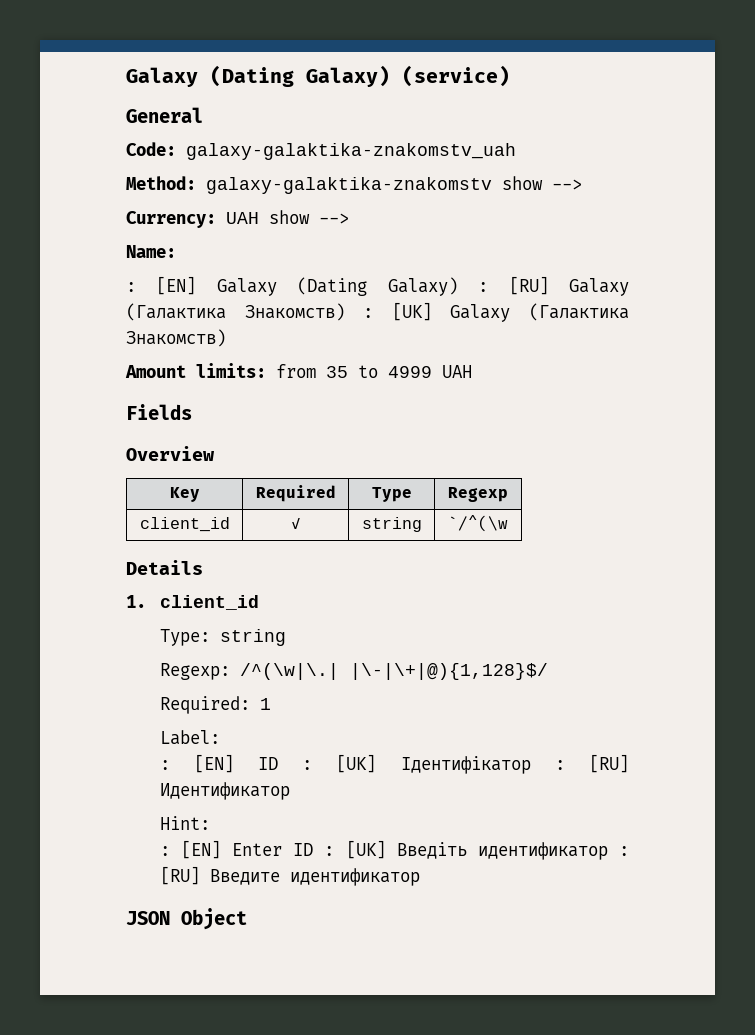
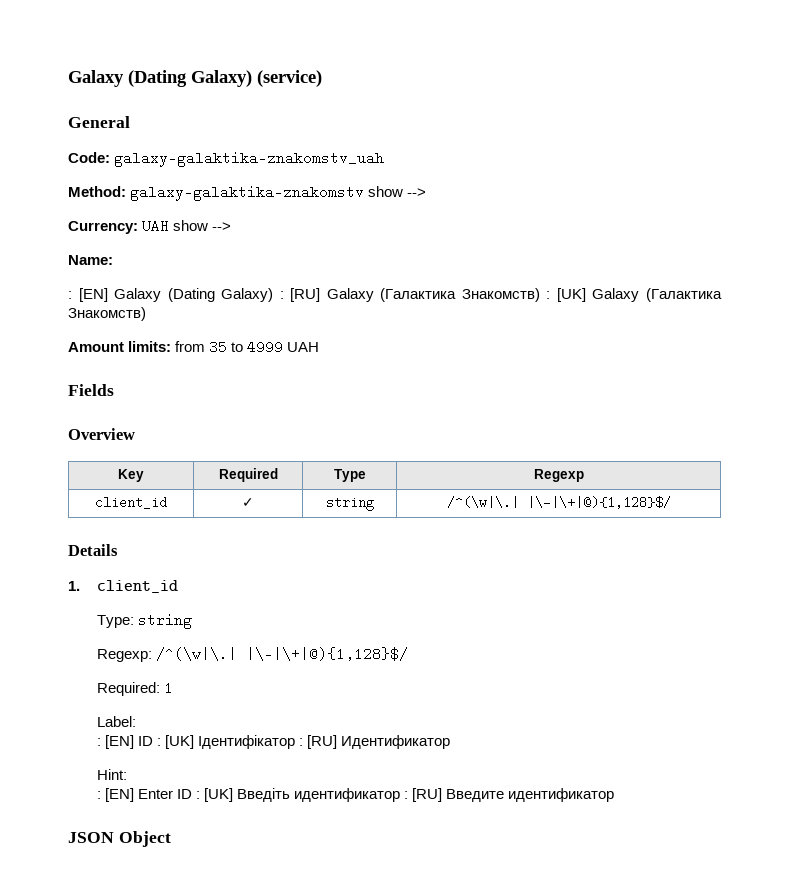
- client_id | ✓ | string | `/^(\w
+ client_id | ✓ | string | /^(\w|\.| |\-|\+|@){1,128}$/

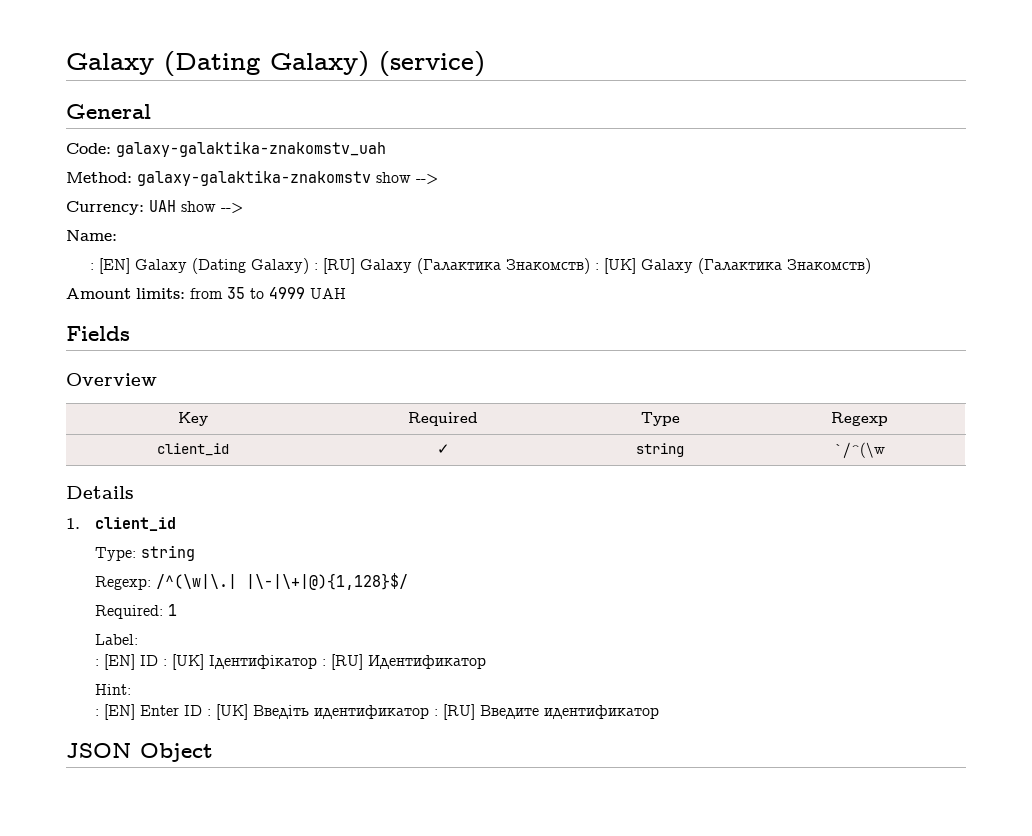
- client_id | ✓ | string | /^(\w|\.| |\-|\+|@){1,128}$/
+ client_id | ✓ | string | `/^(\w

